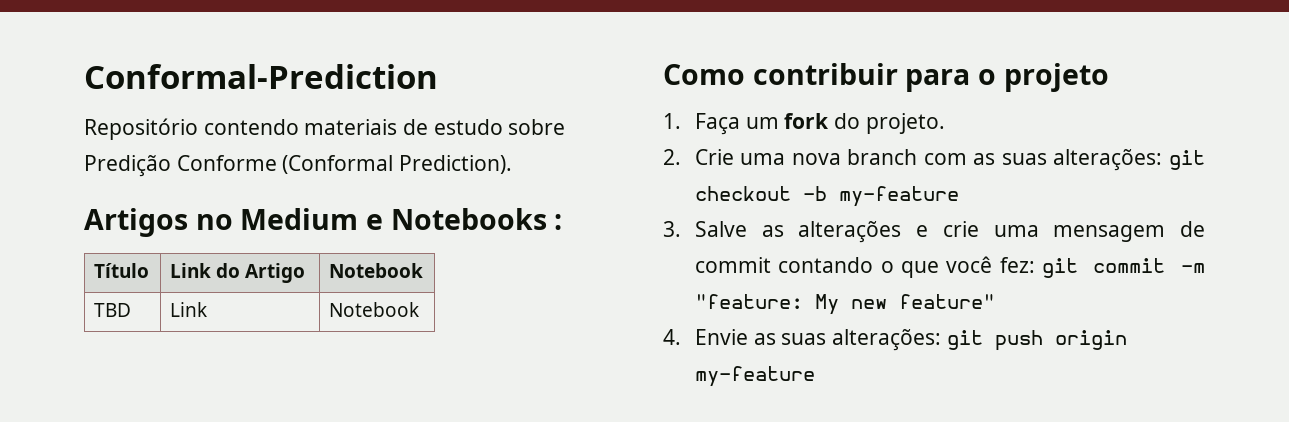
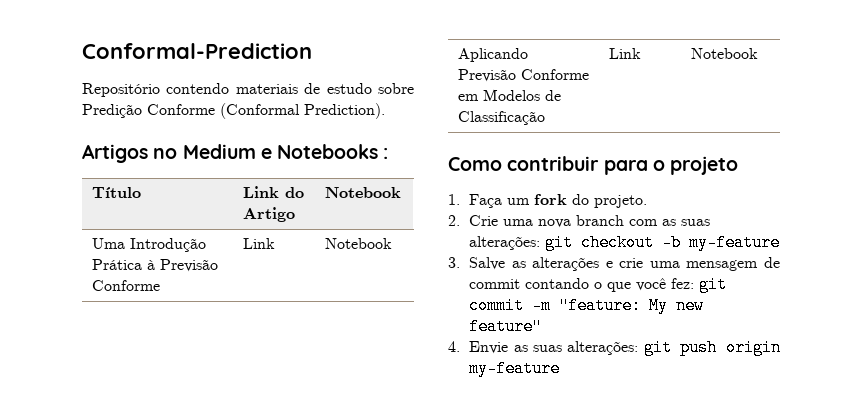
- TBD | Link | Notebook
+ Uma Introdução Prática à Previsão Conforme | Link | Notebook
+ Aplicando Previsão Conforme em Modelos de Classificação | Link | Notebook

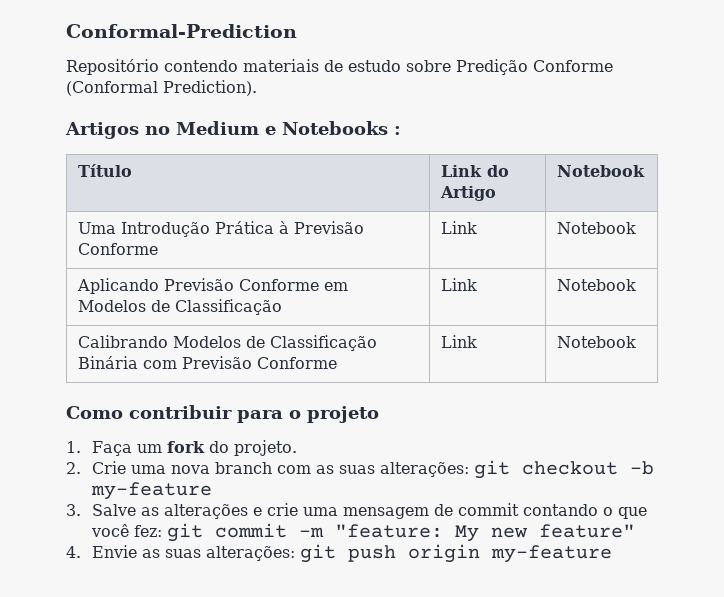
+ Calibrando Modelos de Classificação Binária com Previsão Conforme | Link | Notebook

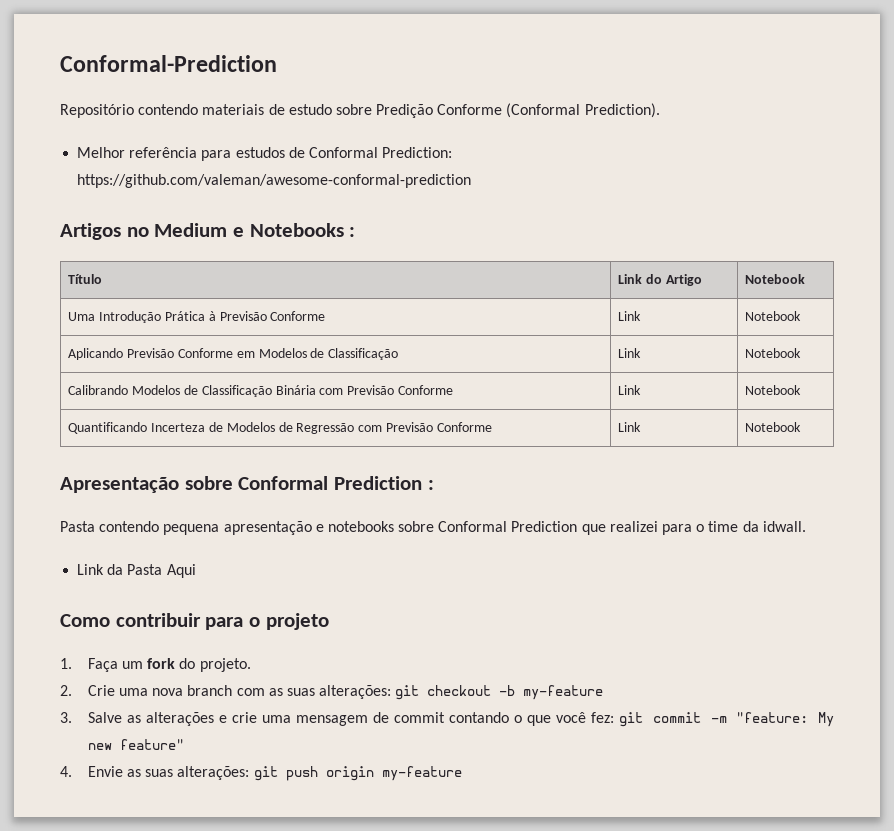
+ Melhor referência para estudos de Conformal Prediction: https://github.com/valeman/awesome-conformal-prediction
+ Quantificando Incerteza de Modelos de Regressão com Previsão Conforme | Link | Notebook
+ Apresentação sobre Conformal Prediction :
+ Pasta contendo pequena apresentação e notebooks sobre Conformal Prediction que realizei para o time da idwall.
+ Link da Pasta Aqui

